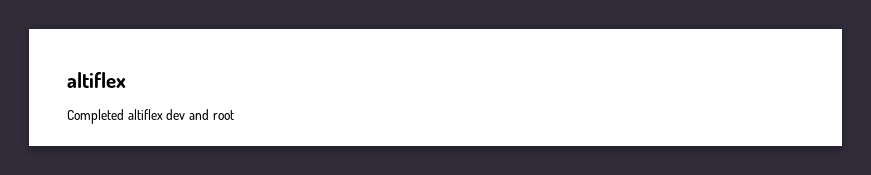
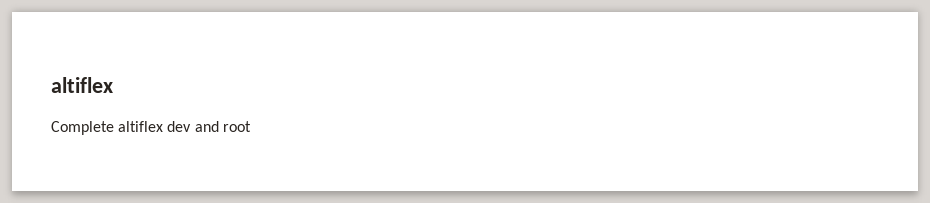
- Completed altiflex dev and root
+ Complete altiflex dev and root

